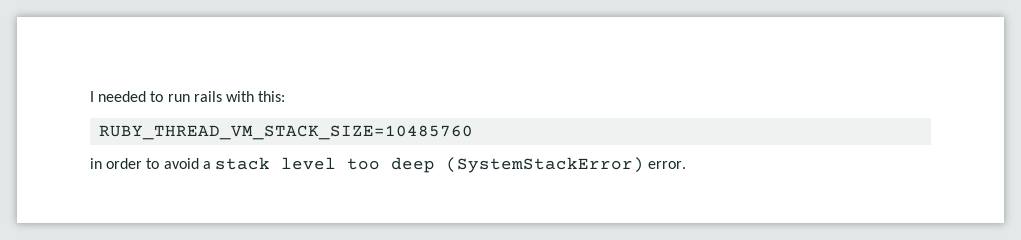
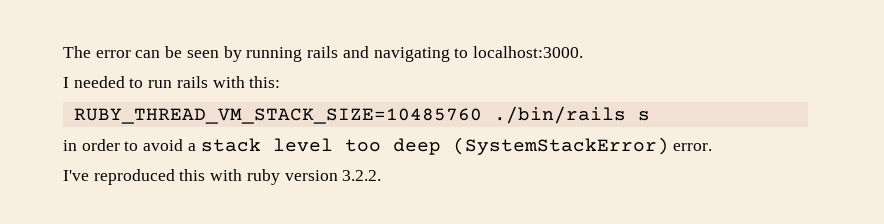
+ The error can be seen by running rails and navigating to localhost:3000.
- RUBY_THREAD_VM_STACK_SIZE=10485760
+ RUBY_THREAD_VM_STACK_SIZE=10485760 ./bin/rails s
+ I've reproduced this with ruby version 3.2.2.

